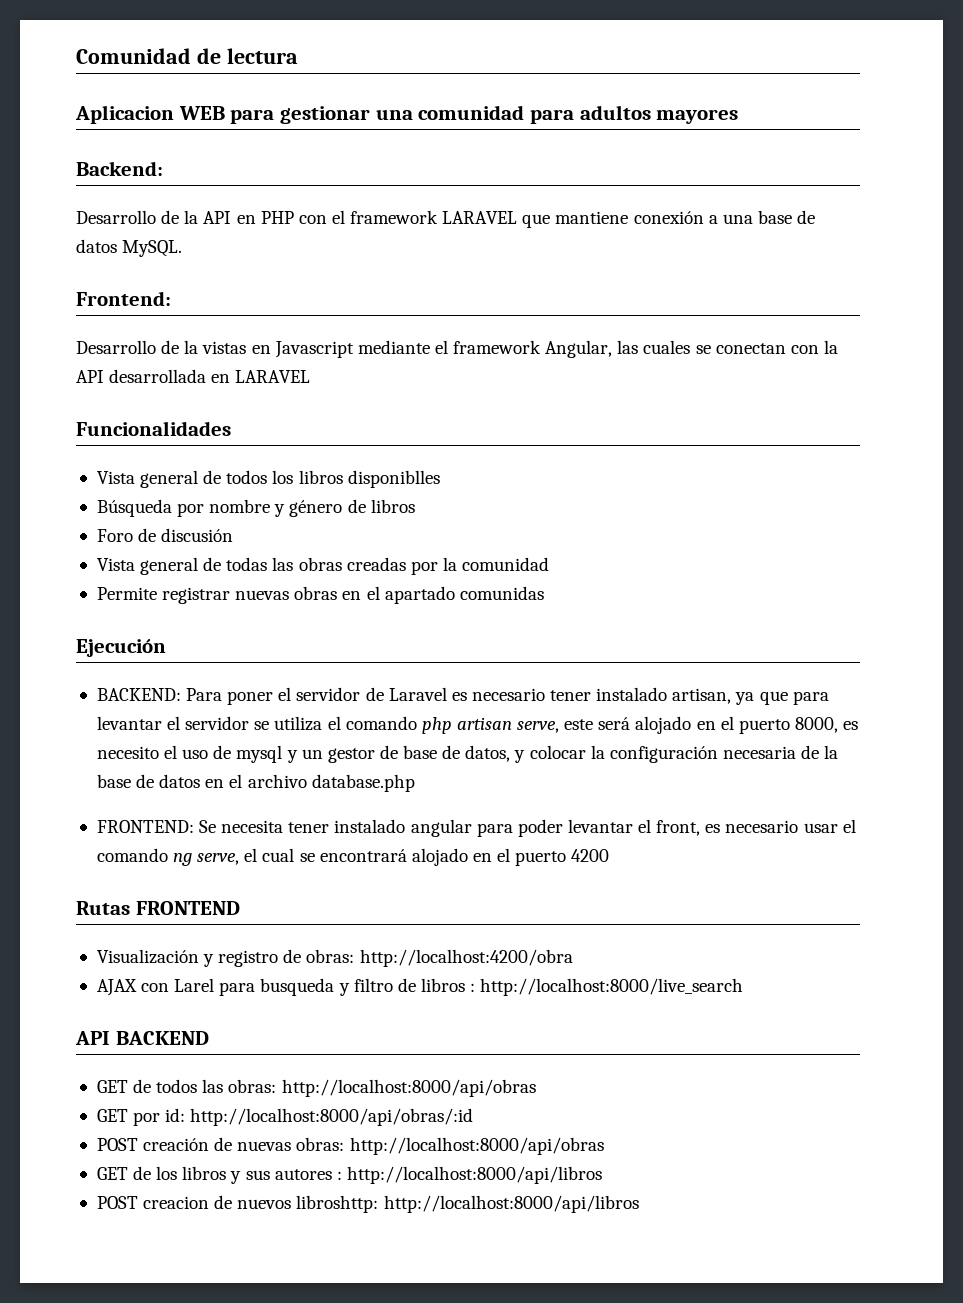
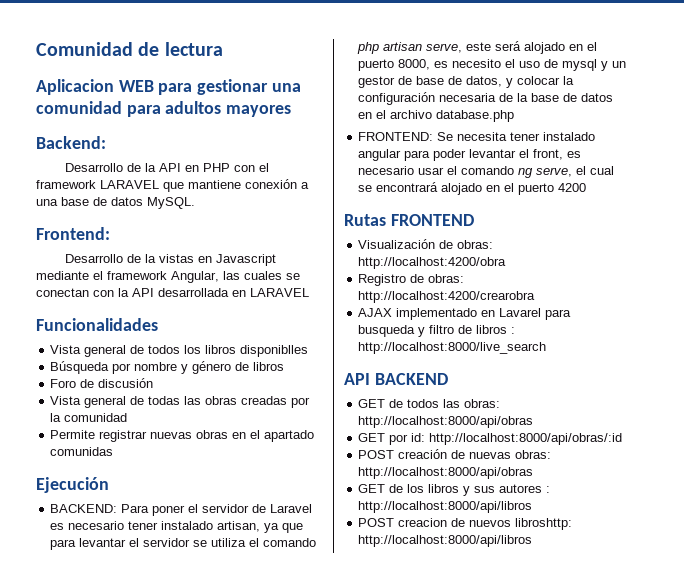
- Visualización y registro de obras: http://localhost:4200/obra
+ Visualización de obras: http://localhost:4200/obra
- AJAX con Larel para busqueda y filtro de libros : http://localhost:8000/live_search
+ Registro de obras: http://localhost:4200/crearobra
+ AJAX implementado en Lavarel para busqueda y filtro de libros : http://localhost:8000/live_search

